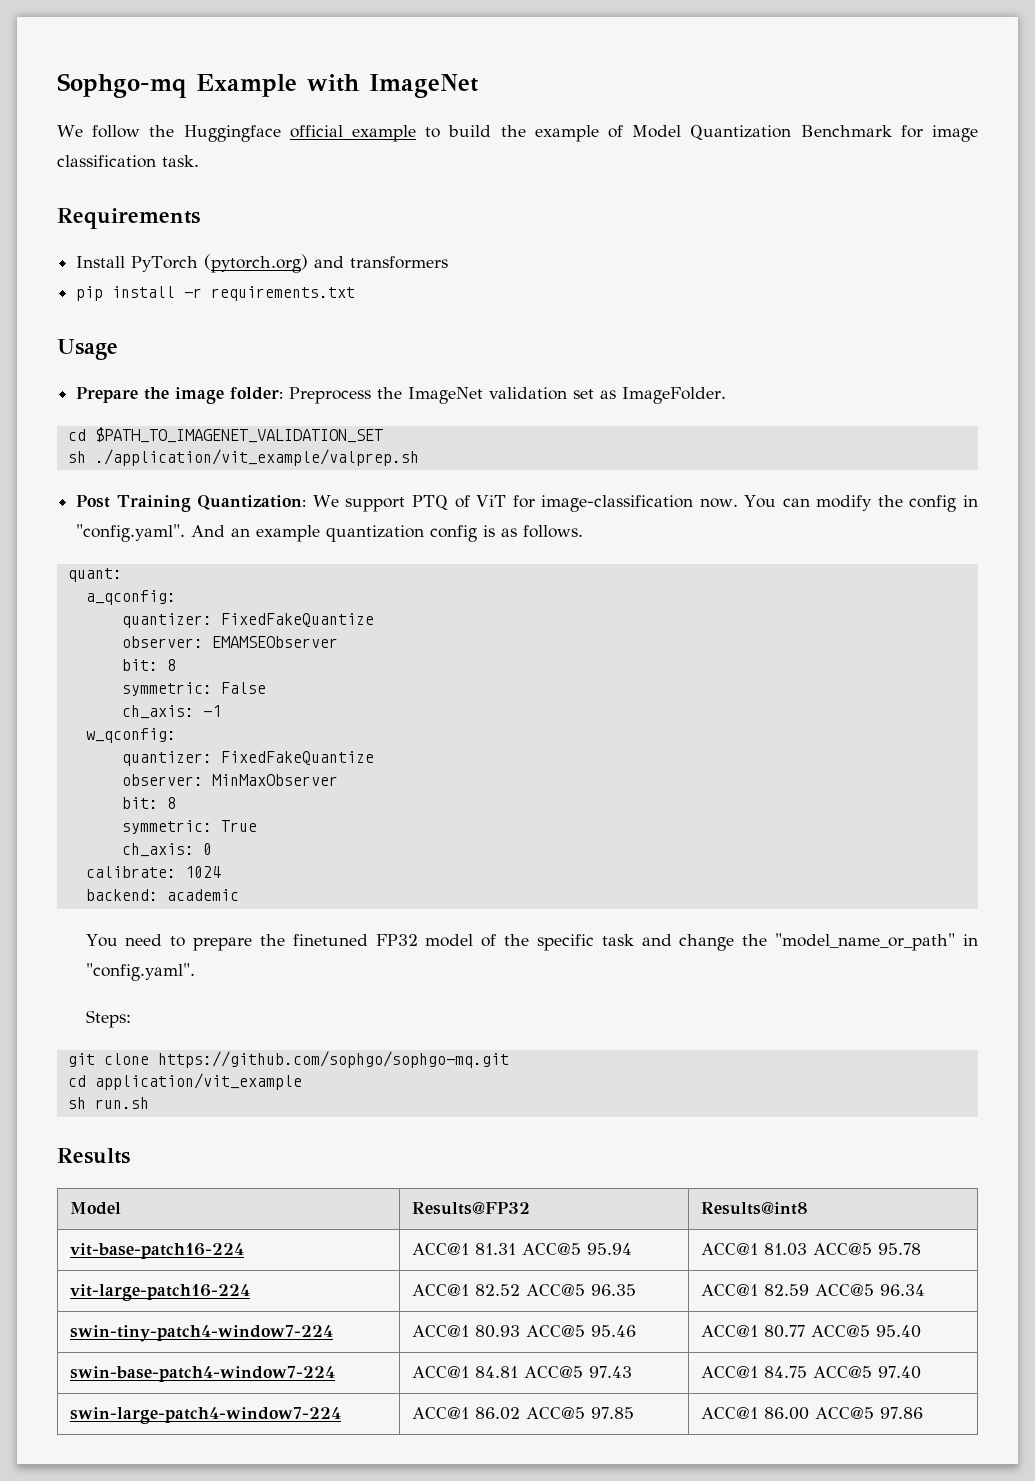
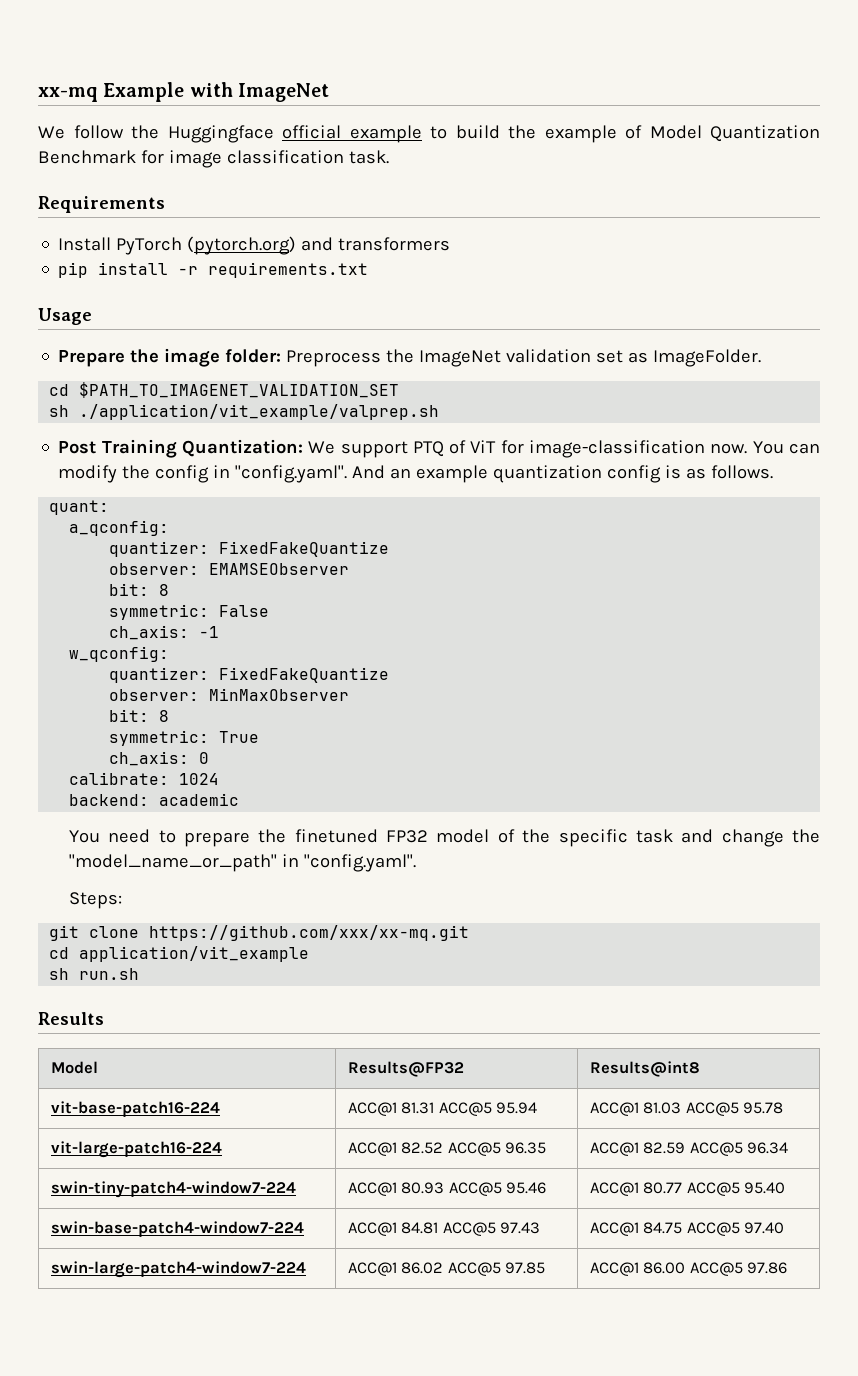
- Sophgo-mq Example with ImageNet
+ xx-mq Example with ImageNet
- git clone https://github.com/sophgo/sophgo-mq.git
+ git clone https://github.com/xxx/xx-mq.git

